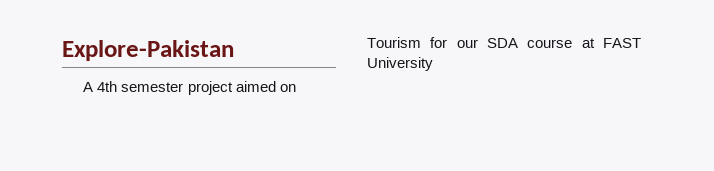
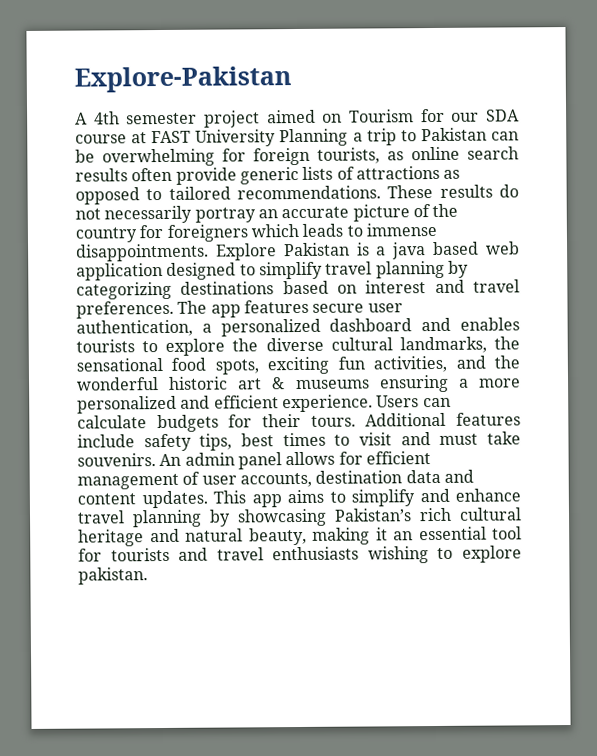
- A 4th semester project aimed on Tourism for our SDA course at FAST University
+ A 4th semester project aimed on Tourism for our SDA course at FAST University Planning a trip to Pakistan can be overwhelming for foreign tourists, as online search results often provide generic lists of attractions as opposed to tailored recommendations. These results do not necessarily portray an accurate picture of the country for foreigners which leads to immense disappointments. Explore Pakistan is a java based web application designed to simplify travel planning by categorizing destinations based on interest and travel preferences. The app features secure user authentication, a personalized dashboard and enables tourists to explore the diverse cultural landmarks, the sensational food spots, exciting fun activities, and the wonderful historic art & museums ensuring a more personalized and efficient experience. Users can calculate budgets for their tours. Additional features include safety tips, best times to visit and must take souvenirs. An admin panel allows for efficient management of user accounts, destination data and content updates. This app aims to simplify and enhance travel planning by showcasing Pakistan’s rich cultural heritage and natural beauty, making it an essential tool for tourists and travel enthusiasts wishing to explore pakistan.

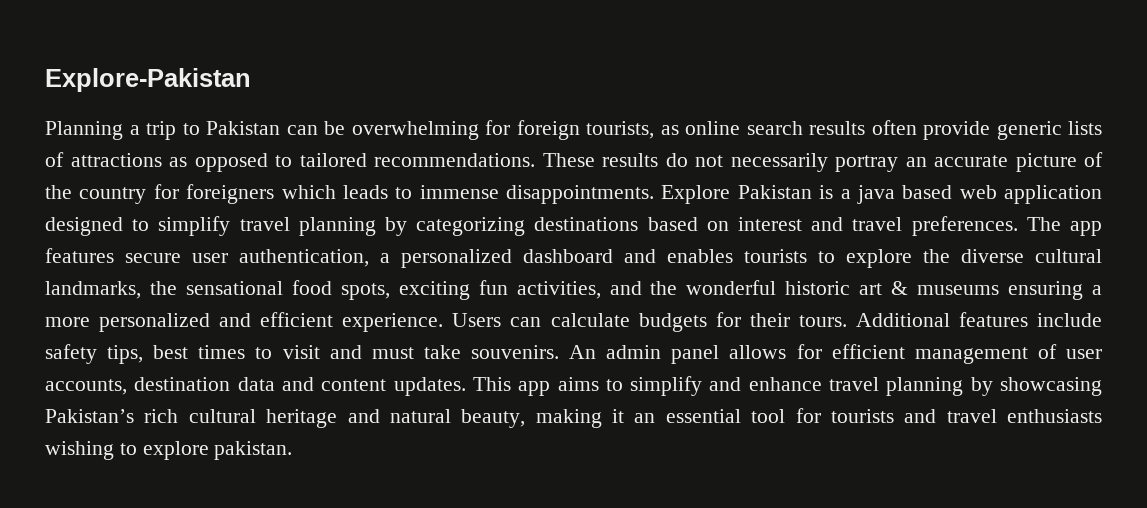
- A 4th semester project aimed on Tourism for our SDA course at FAST University Planning a trip to Pakistan can be overwhelming for foreign tourists, as online search results often provide generic lists of attractions as opposed to tailored recommendations.
+ Planning a trip to Pakistan can be overwhelming for foreign tourists, as online search results often provide generic lists of attractions as opposed to tailored recommendations.

